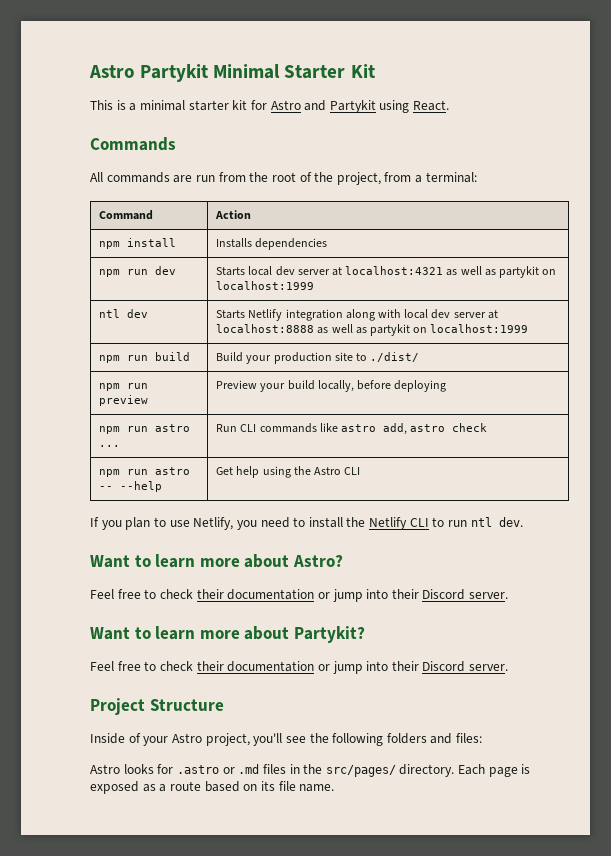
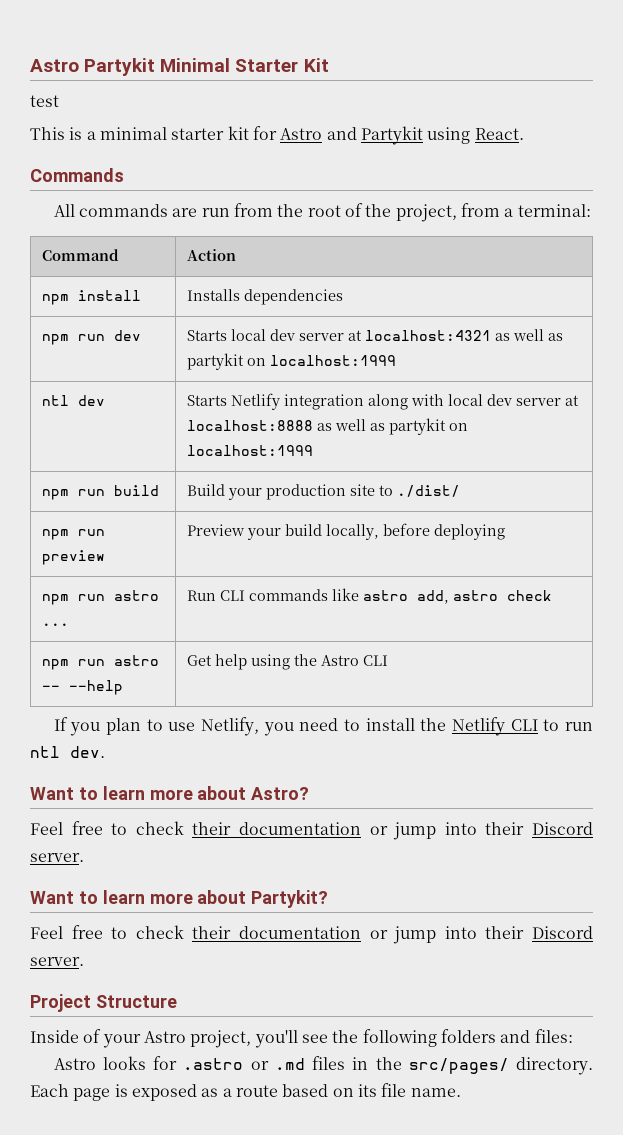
+ test

